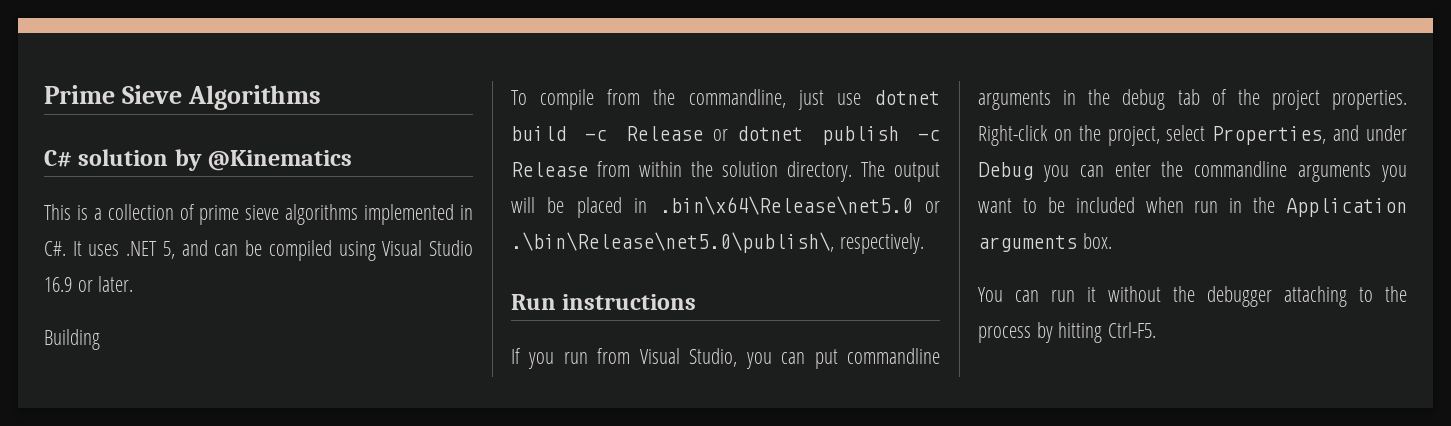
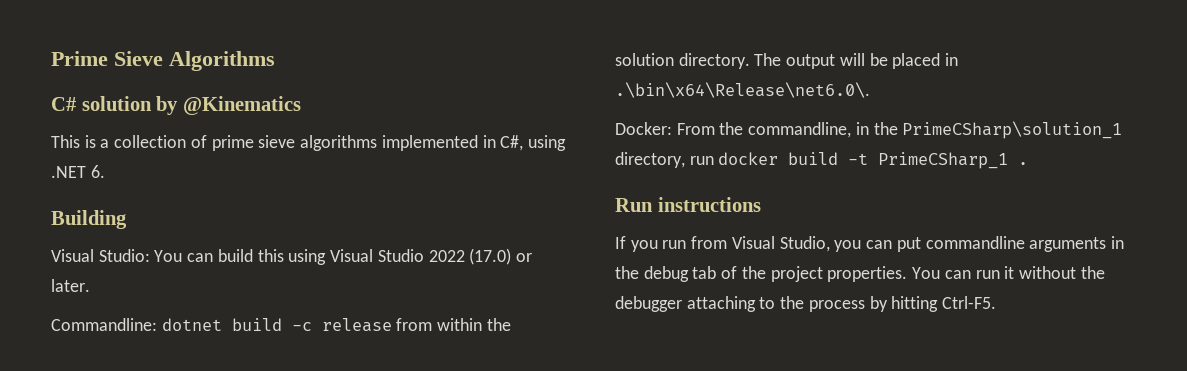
- This is a collection of prime sieve algorithms implemented in C#. It uses .NET 5, and can be compiled using Visual Studio 16.9 or later.
+ This is a collection of prime sieve algorithms implemented in C#, using .NET 6.
+ Building
+ Visual Studio: You can build this using Visual Studio 2022 (17.0) or later.
- Building
- To compile from the commandline, just use dotnet build -c Release or dotnet publish -c Release from within the solution directory.
+ Commandline: dotnet build -c release from within the solution directory.
- The output will be placed in .bin\x64\Release\net5.0 or .\bin\Release\net5.0\publish\, respectively.
+ The output will be placed in .\bin\x64\Release\net6.0\.
+ Docker: From the commandline, in the PrimeCSharp\solution_1 directory, run docker build -t PrimeCSharp_1 .
- If you run from Visual Studio, you can put commandline arguments in the debug tab of the project properties. Right-click on the project, select Properties, and under Debug you can enter the commandline arguments you want to be included when run in the Application arguments box.
- You can run it without the debugger attaching to the process by hitting Ctrl-F5.
+ If you run from Visual Studio, you can put commandline arguments in the debug tab of the project properties. You can run it without the debugger attaching to the process by hitting Ctrl-F5.

